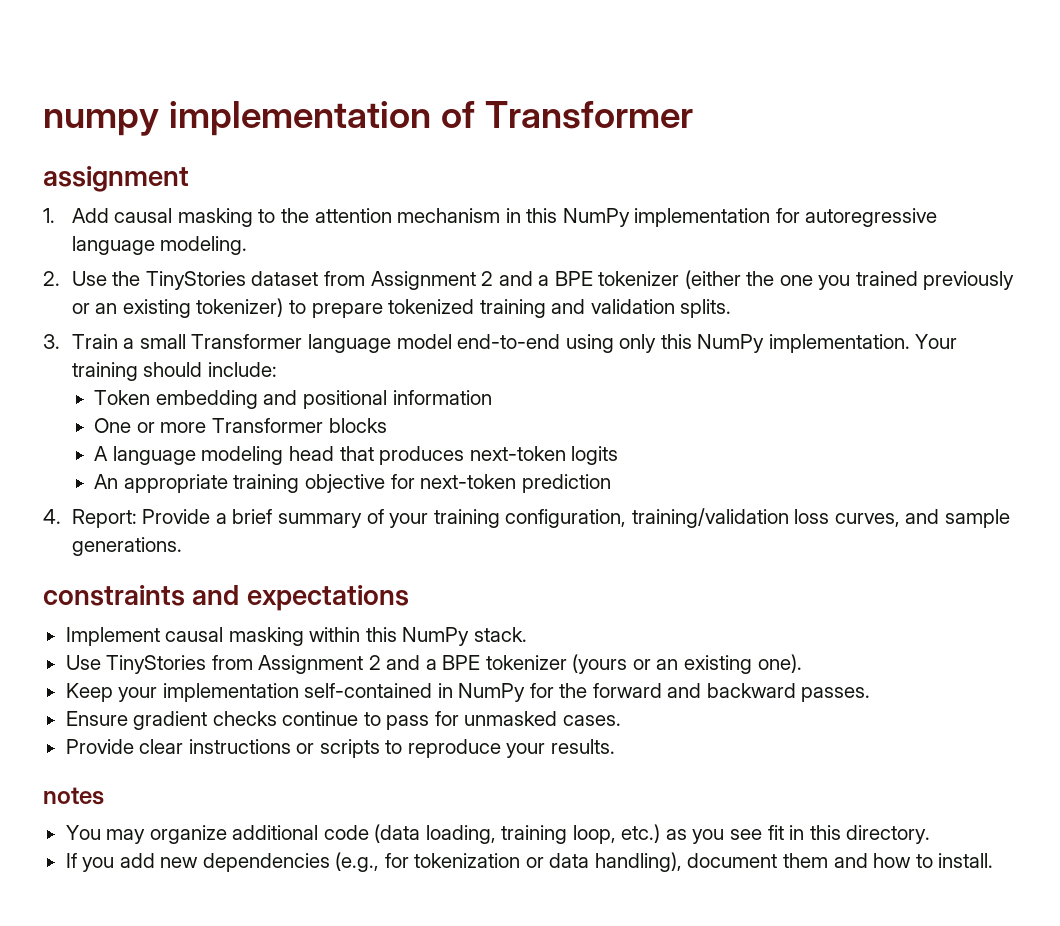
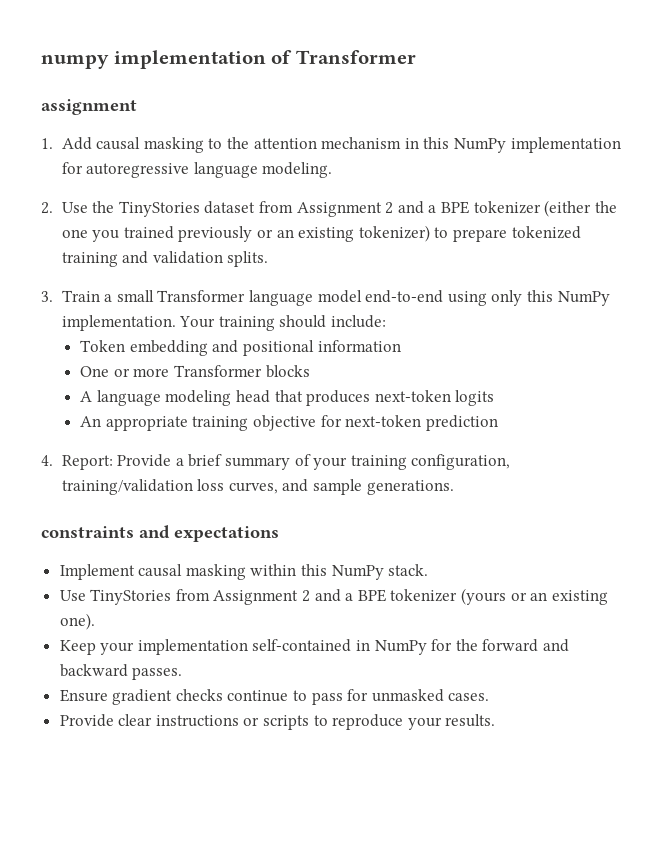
- notes
- You may organize additional code (data loading, training loop, etc.) as you see fit in this directory.
- If you add new dependencies (e.g., for tokenization or data handling), document them and how to install.

